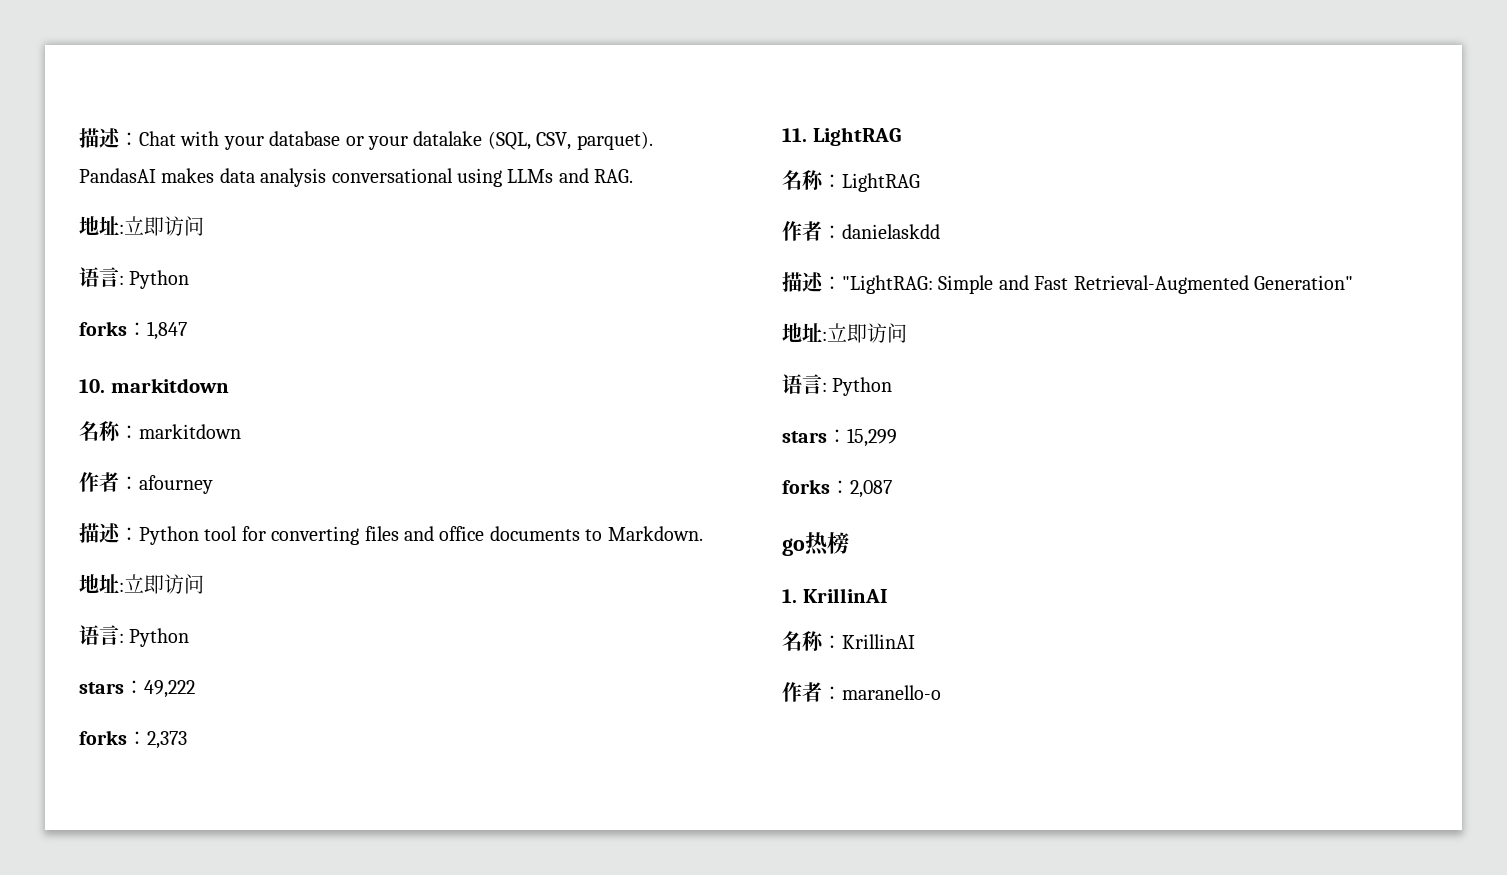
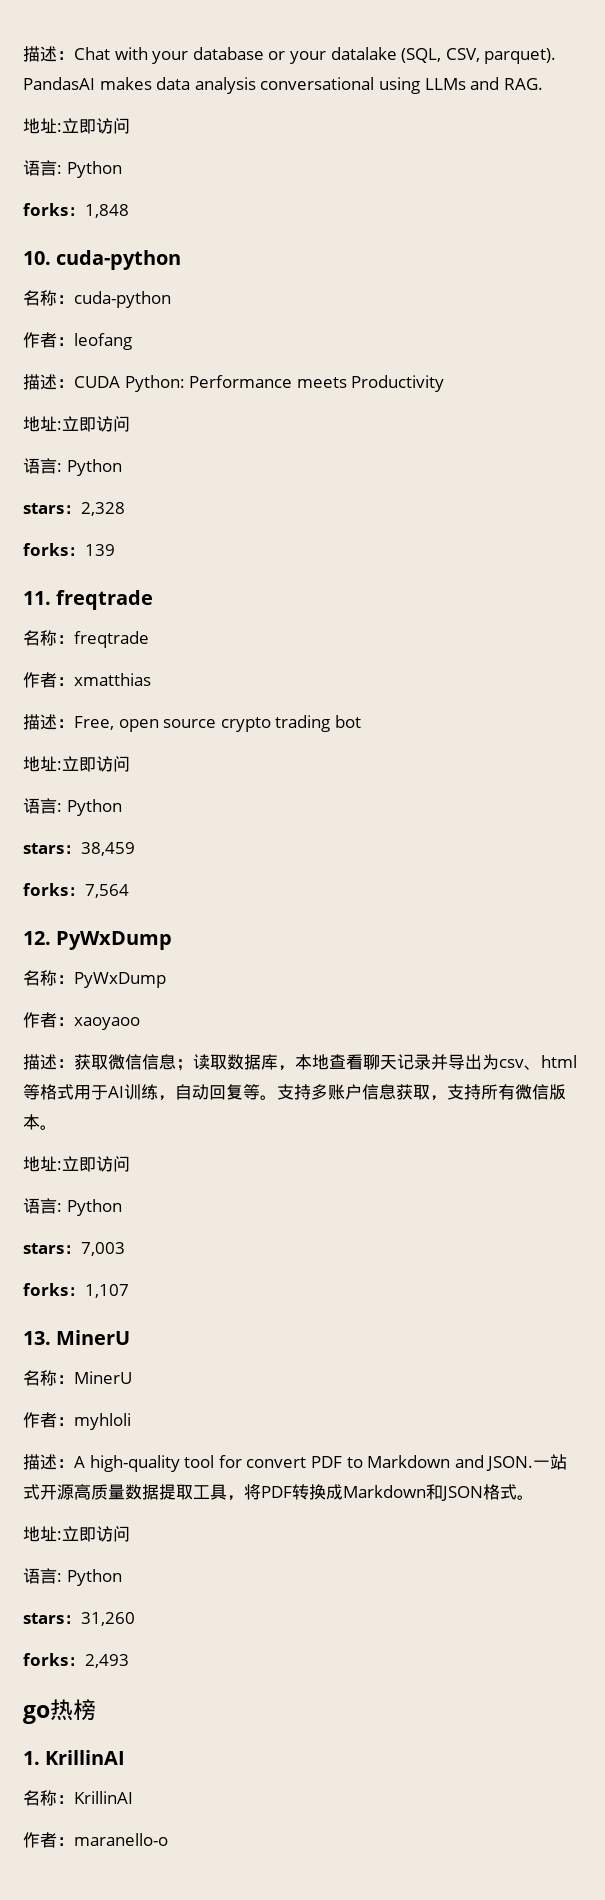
- forks：1,847
+ forks：1,848
- 10. markitdown
- 名称：markitdown
- 作者：afourney
- 描述：Python tool for converting files and office documents to Markdown.
+ 10. cuda-python
+ 名称：cuda-python
+ 作者：leofang
+ 描述：CUDA Python: Performance meets Productivity
  地址:立即访问
  语言: Python
- stars：49,222
- forks：2,373
+ stars：2,328
+ forks：139
- 11. LightRAG
- 名称：LightRAG
- 作者：danielaskdd
- 描述："LightRAG: Simple and Fast Retrieval-Augmented Generation"
+ 11. freqtrade
+ 名称：freqtrade
+ 作者：xmatthias
+ 描述：Free, open source crypto trading bot
  地址:立即访问
  语言: Python
- stars：15,299
- forks：2,087
+ stars：38,459
+ forks：7,564
+ 12. PyWxDump
+ 名称：PyWxDump
+ 作者：xaoyaoo
+ 描述：获取微信信息；读取数据库，本地查看聊天记录并导出为csv、html等格式用于AI训练，自动回复等。支持多账户信息获取，支持所有微信版本。
+ 地址:立即访问
+ 语言: Python
+ stars：7,003
+ forks：1,107
+ 13. MinerU
+ 名称：MinerU
+ 作者：myhloli
+ 描述：A high-quality tool for convert PDF to Markdown and JSON.一站式开源高质量数据提取工具，将PDF转换成Markdown和JSON格式。
+ 地址:立即访问
+ 语言: Python
+ stars：31,260
+ forks：2,493

